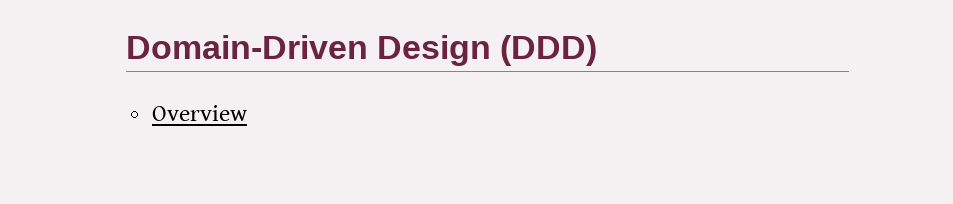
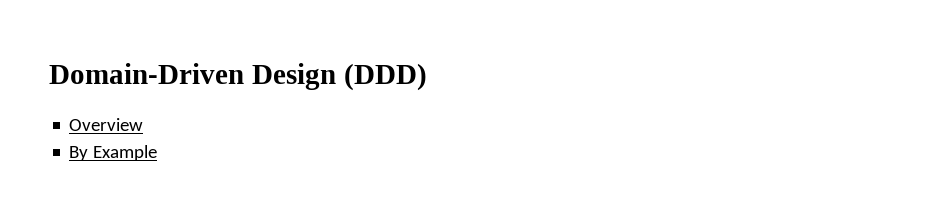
+ By Example

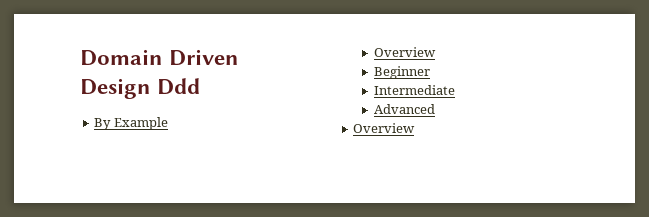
- Domain-Driven Design (DDD)
+ Domain Driven Design Ddd
+ By Example
  Overview
- By Example
+ Beginner
+ Intermediate
+ Advanced
+ Overview

